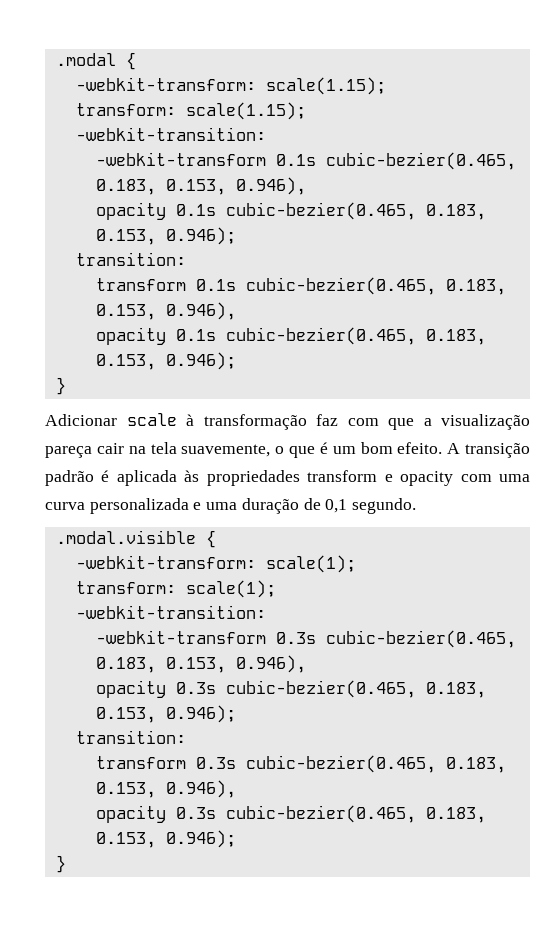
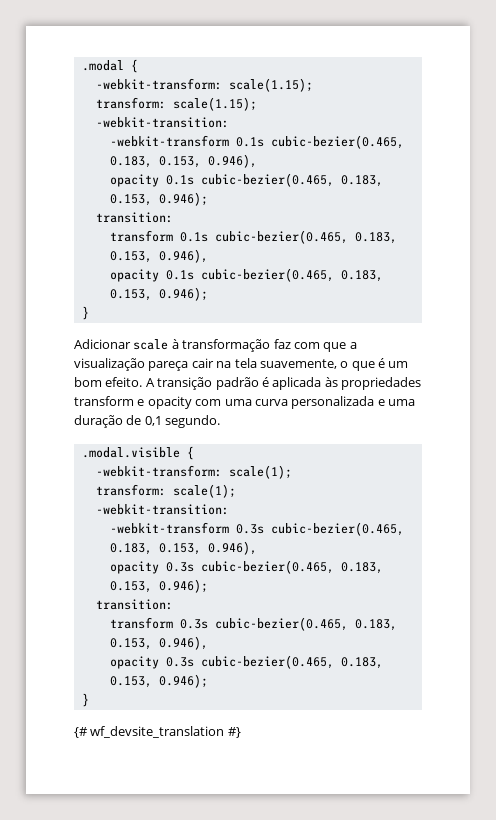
+ {# wf_devsite_translation #}

